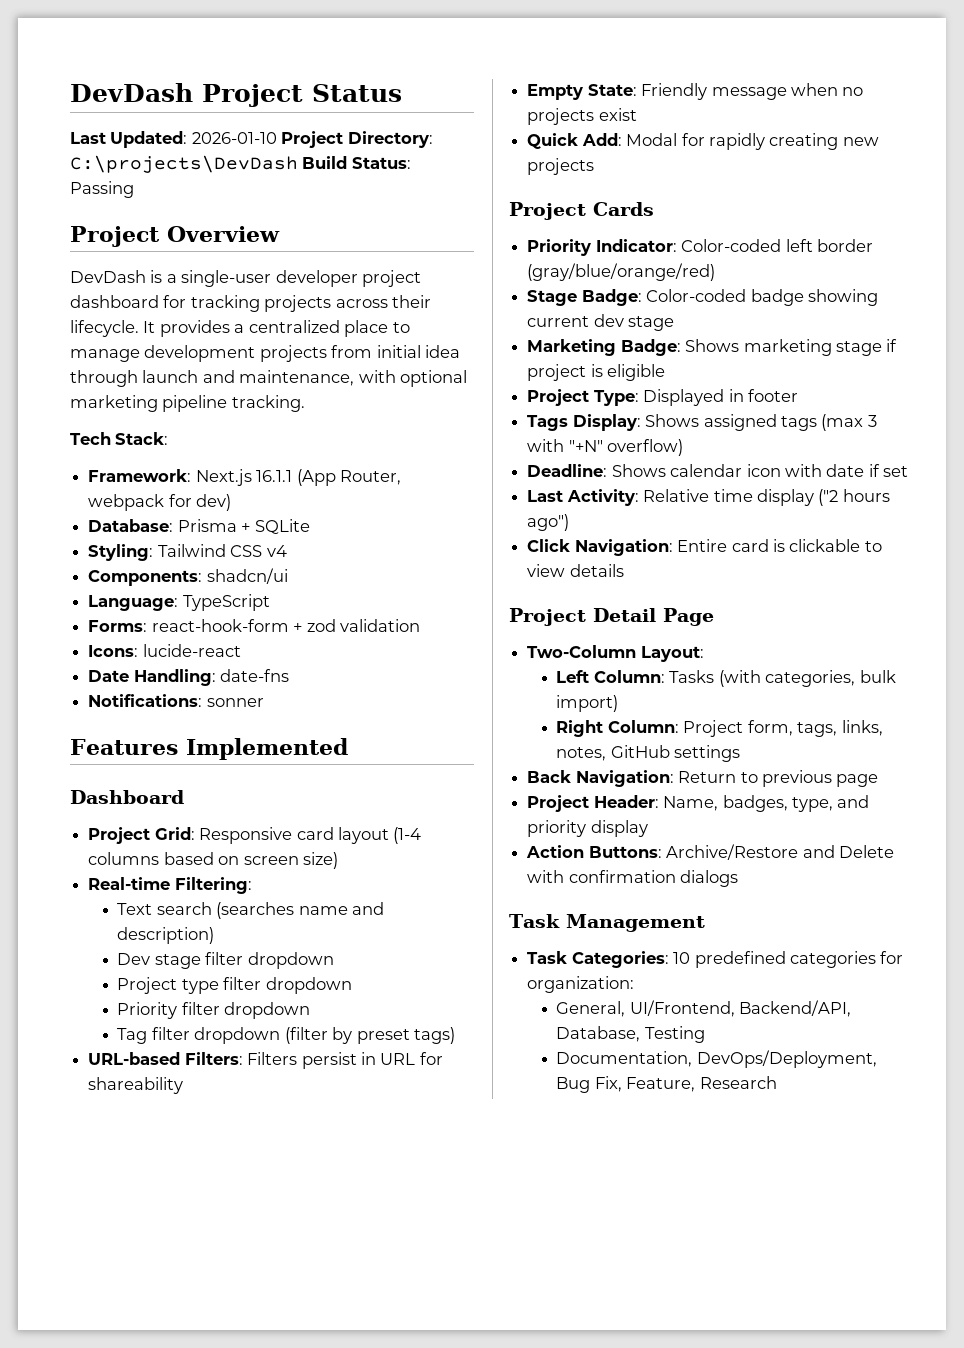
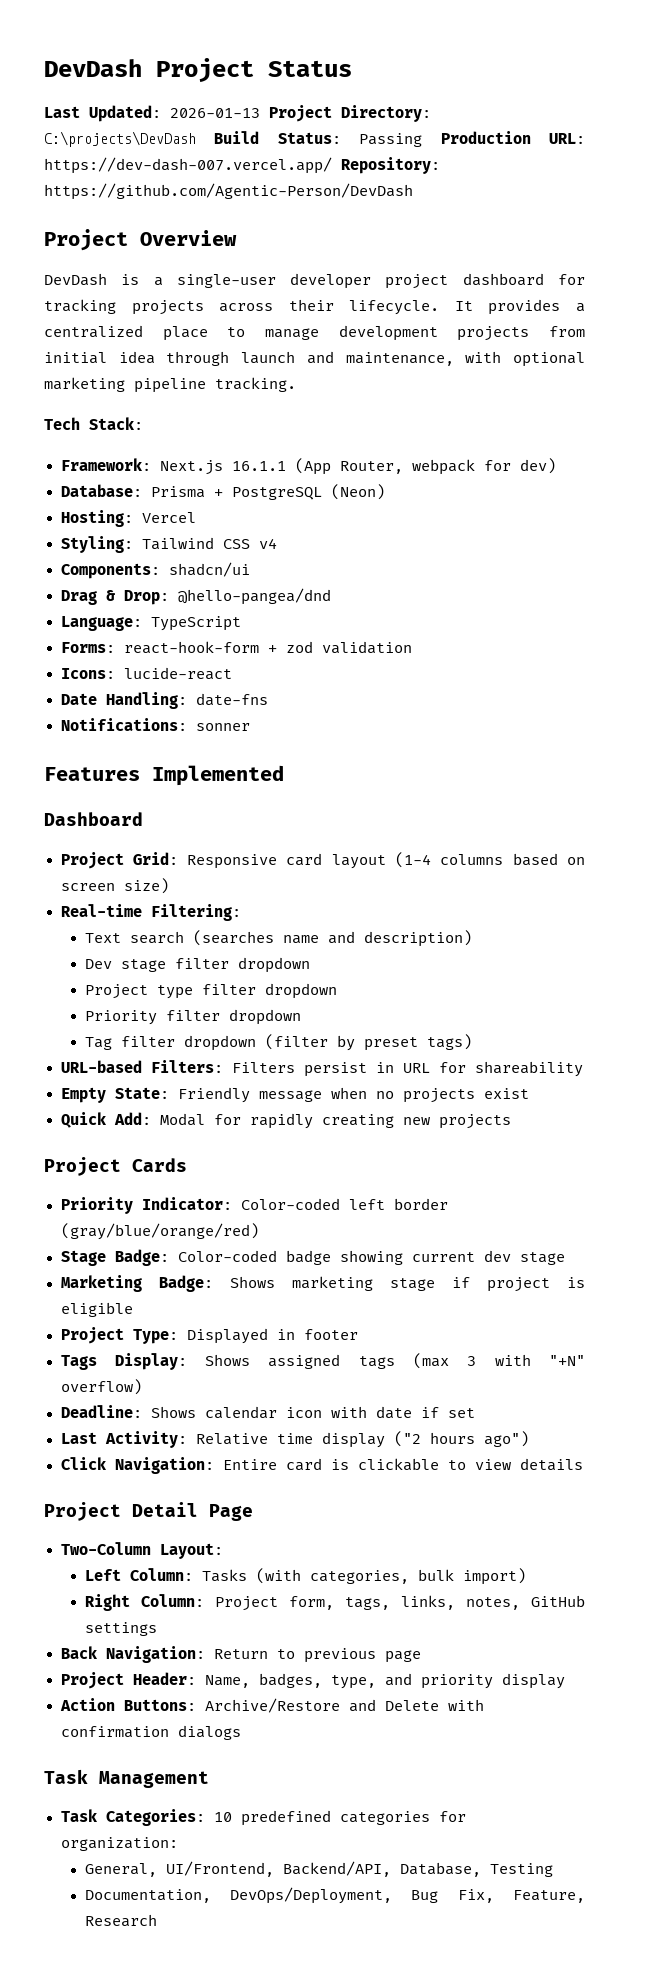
- Last Updated: 2026-01-10 Project Directory: C:\projects\DevDash Build Status: Passing
+ Last Updated: 2026-01-13 Project Directory: C:\projects\DevDash Build Status: Passing Production URL: https://dev-dash-007.vercel.app/ Repository: https://github.com/Agentic-Person/DevDash
- Database: Prisma + SQLite
+ Database: Prisma + PostgreSQL (Neon)
+ Hosting: Vercel
+ Drag & Drop: @hello-pangea/dnd

